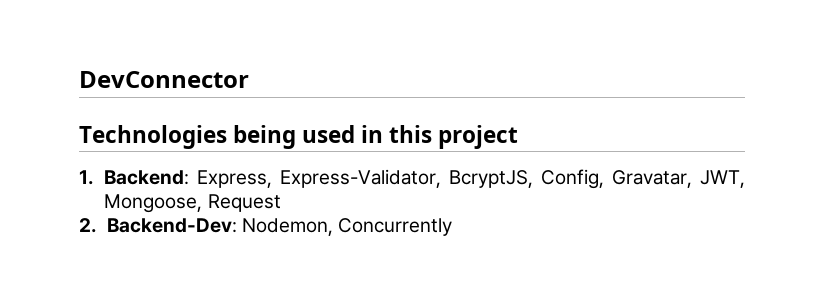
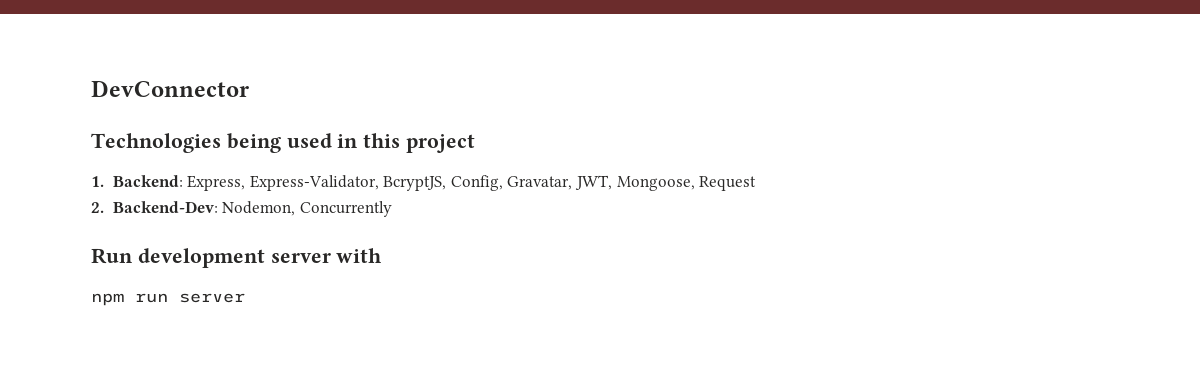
+ Run development server with
+ npm run server

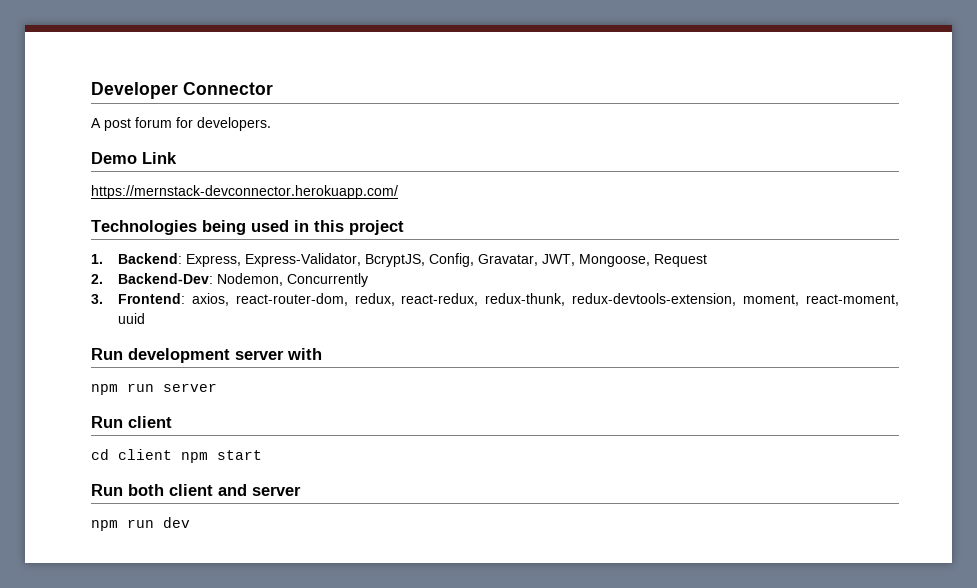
- DevConnector
+ Developer Connector
+ A post forum for developers.
+ Demo Link
+ https://mernstack-devconnector.herokuapp.com/
+ 3. Frontend: axios, react-router-dom, redux, react-redux, redux-thunk, redux-devtools-extension, moment, react-moment, uuid
+ Run client
+ cd client npm start
+ Run both client and server
+ npm run dev

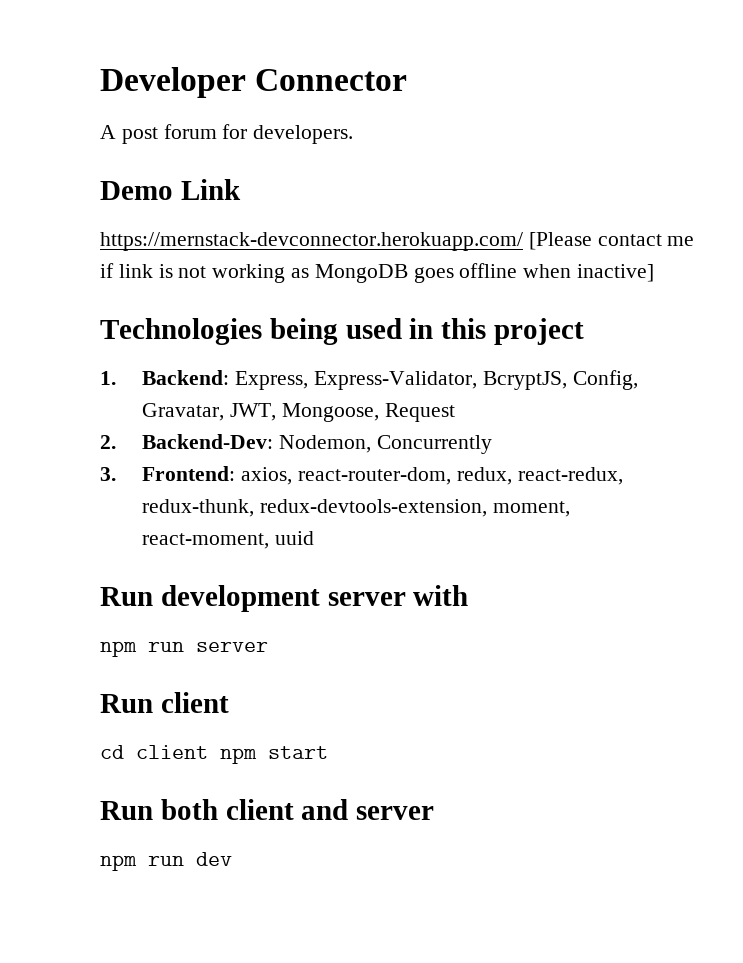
- https://mernstack-devconnector.herokuapp.com/
+ https://mernstack-devconnector.herokuapp.com/ [Please contact me if link is not working as MongoDB goes offline when inactive]

